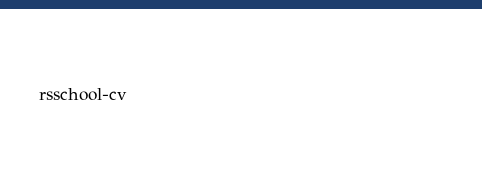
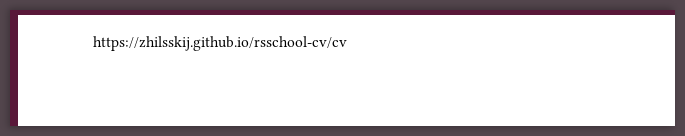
- rsschool-cv
+ https://zhilsskij.github.io/rsschool-cv/cv

